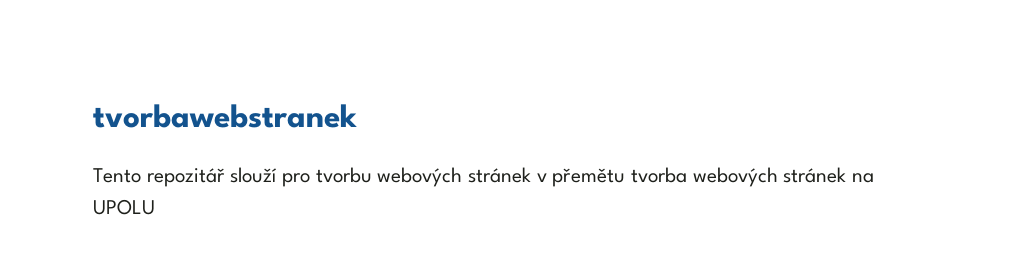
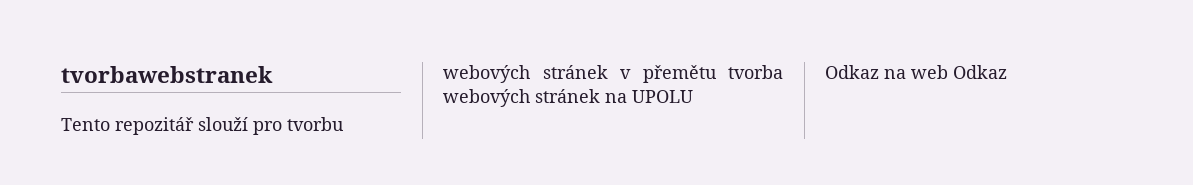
+ Odkaz na web Odkaz

